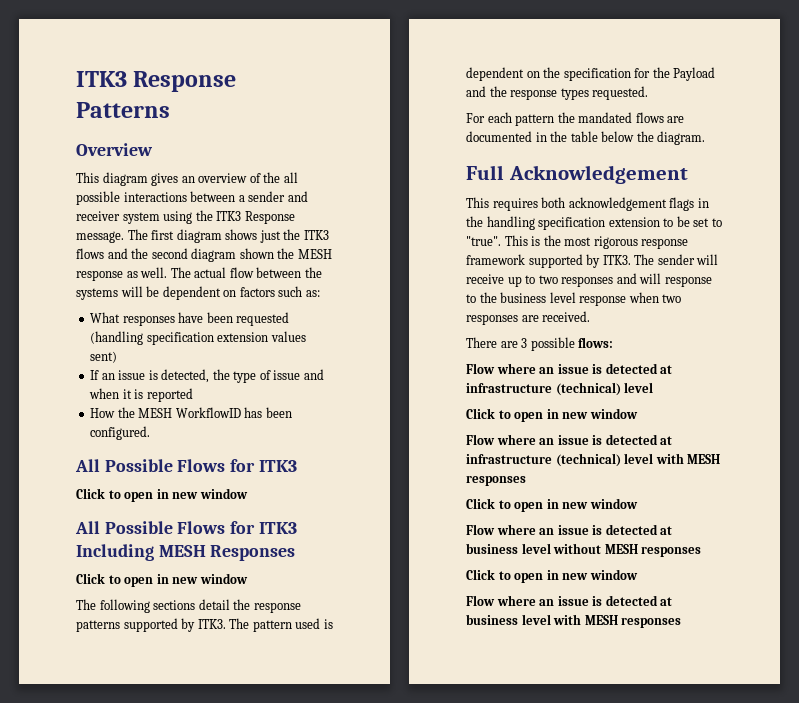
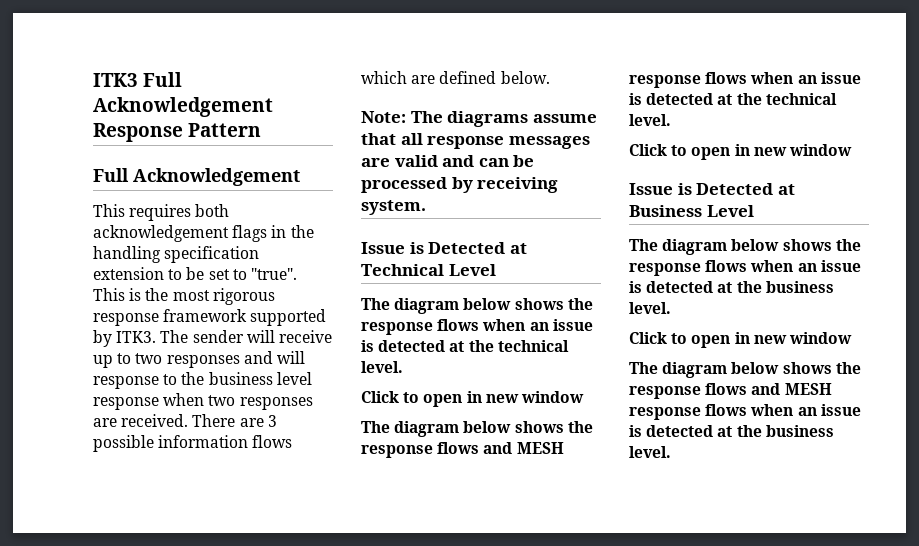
- ITK3 Response Patterns
- Overview
- This diagram gives an overview of the all possible interactions between a sender and receiver system using the ITK3 Response message. The first diagram shows just the ITK3 flows and the second diagram shown the MESH response as well. The actual flow between the systems will be dependent on factors such as:
- What responses have been requested (handling specification extension values sent)
- If an issue is detected, the type of issue and when it is reported
- How the MESH WorkflowID has been configured.
- All Possible Flows for ITK3
- Click to open in new window
- All Possible Flows for ITK3 Including MESH Responses
- Click to open in new window
- The following sections detail the response patterns supported by ITK3. The pattern used is dependent on the specification for the Payload and the response types requested.
- For each pattern the mandated flows are documented in the table below the diagram.
+ ITK3 Full Acknowledgement Response Pattern
- The sender will receive up to two responses and will response to the business level response when two responses are received.
- There are 3 possible flows:
- Flow where an issue is detected at infrastructure (technical) level
+ The sender will receive up to two responses and will response to the business level response when two responses are received. There are 3 possible information flows which are defined below.
+ Note: The diagrams assume that all response messages are valid and can be processed by receiving system.
+ Issue is Detected at Technical Level
+ The diagram below shows the response flows when an issue is detected at the technical level.
  Click to open in new window
- Flow where an issue is detected at infrastructure (technical) level with MESH responses
+ The diagram below shows the response flows and MESH response flows when an issue is detected at the technical level.
  Click to open in new window
- Flow where an issue is detected at business level without MESH responses
+ Issue is Detected at Business Level
+ The diagram below shows the response flows when an issue is detected at the business level.
  Click to open in new window
- Flow where an issue is detected at business level with MESH responses
+ The diagram below shows the response flows and MESH response flows when an issue is detected at the business level.

